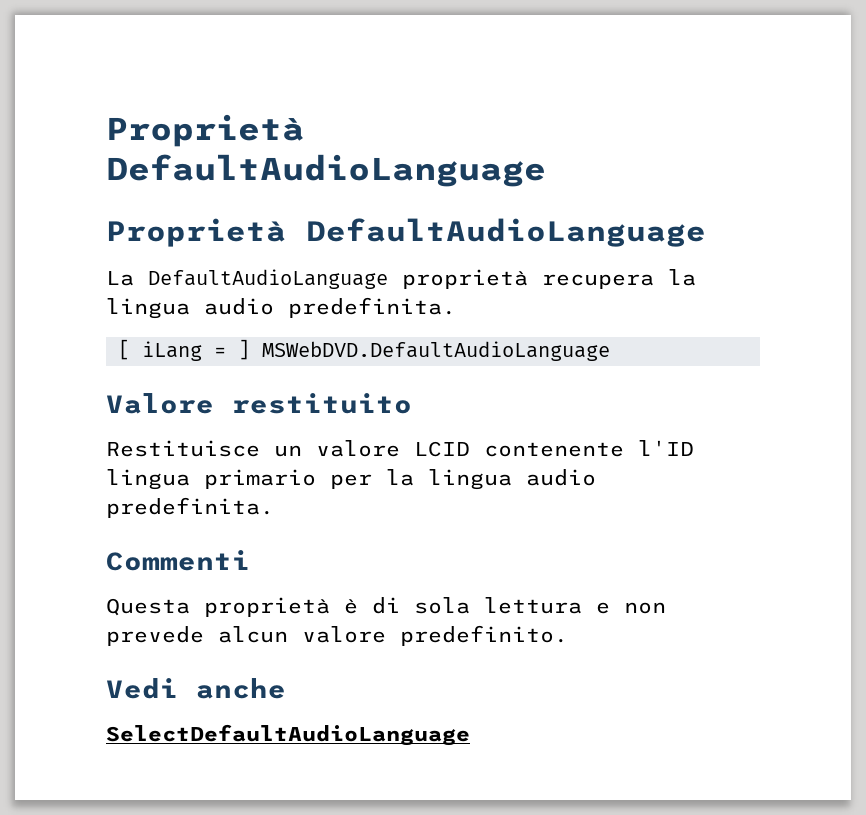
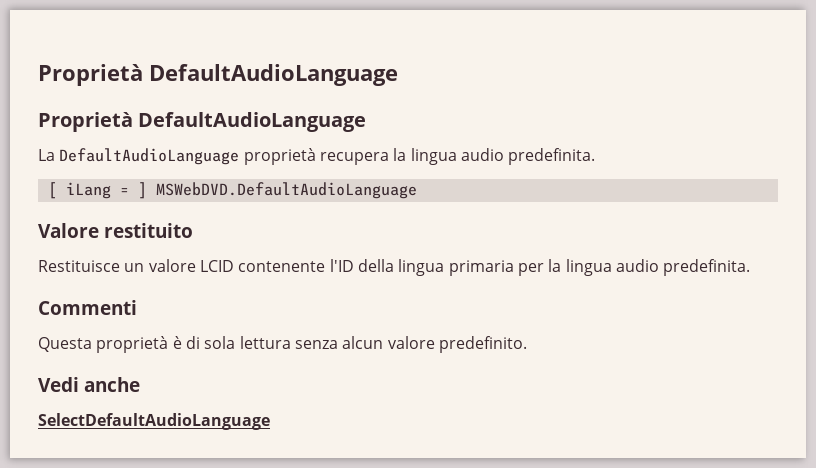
- Restituisce un valore LCID contenente l'ID lingua primario per la lingua audio predefinita.
+ Restituisce un valore LCID contenente l'ID della lingua primaria per la lingua audio predefinita.
- Questa proprietà è di sola lettura e non prevede alcun valore predefinito.
+ Questa proprietà è di sola lettura senza alcun valore predefinito.

